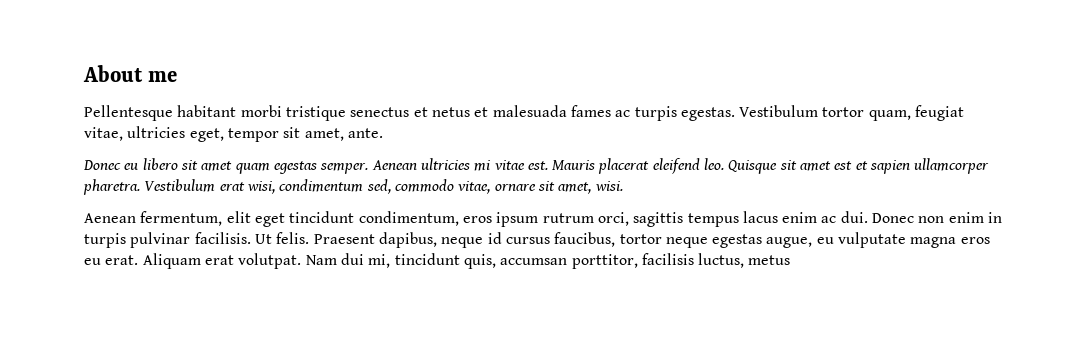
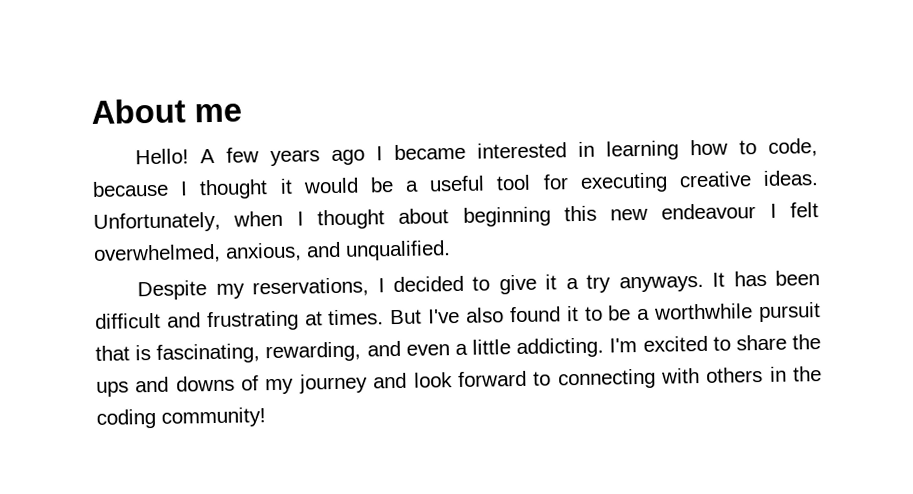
- Pellentesque habitant morbi tristique senectus et netus et malesuada fames ac turpis egestas. Vestibulum tortor quam, feugiat vitae, ultricies eget, tempor sit amet, ante.
- Donec eu libero sit amet quam egestas semper. Aenean ultricies mi vitae est. Mauris placerat eleifend leo. Quisque sit amet est et sapien ullamcorper pharetra. Vestibulum erat wisi, condimentum sed, commodo vitae, ornare sit amet, wisi.
- Aenean fermentum, elit eget tincidunt condimentum, eros ipsum rutrum orci, sagittis tempus lacus enim ac dui. Donec non enim in turpis pulvinar facilisis. Ut felis. Praesent dapibus, neque id cursus faucibus, tortor neque egestas augue, eu vulputate magna eros eu erat. Aliquam erat volutpat. Nam dui mi, tincidunt quis, accumsan porttitor, facilisis luctus, metus
+ Hello! A few years ago I became interested in learning how to code, because I thought it would be a useful tool for executing creative ideas. Unfortunately, when I thought about beginning this new endeavour I felt overwhelmed, anxious, and unqualified.
+ Despite my reservations, I decided to give it a try anyways. It has been difficult and frustrating at times. But I've also found it to be a worthwhile pursuit that is fascinating, rewarding, and even a little addicting. I'm excited to share the ups and downs of my journey and look forward to connecting with others in the coding community!

